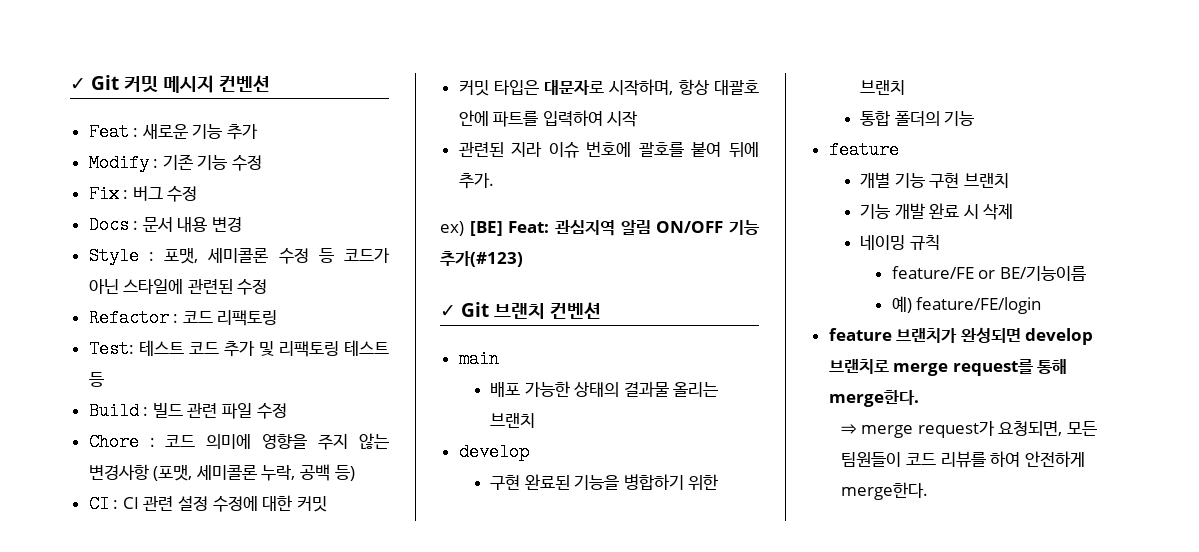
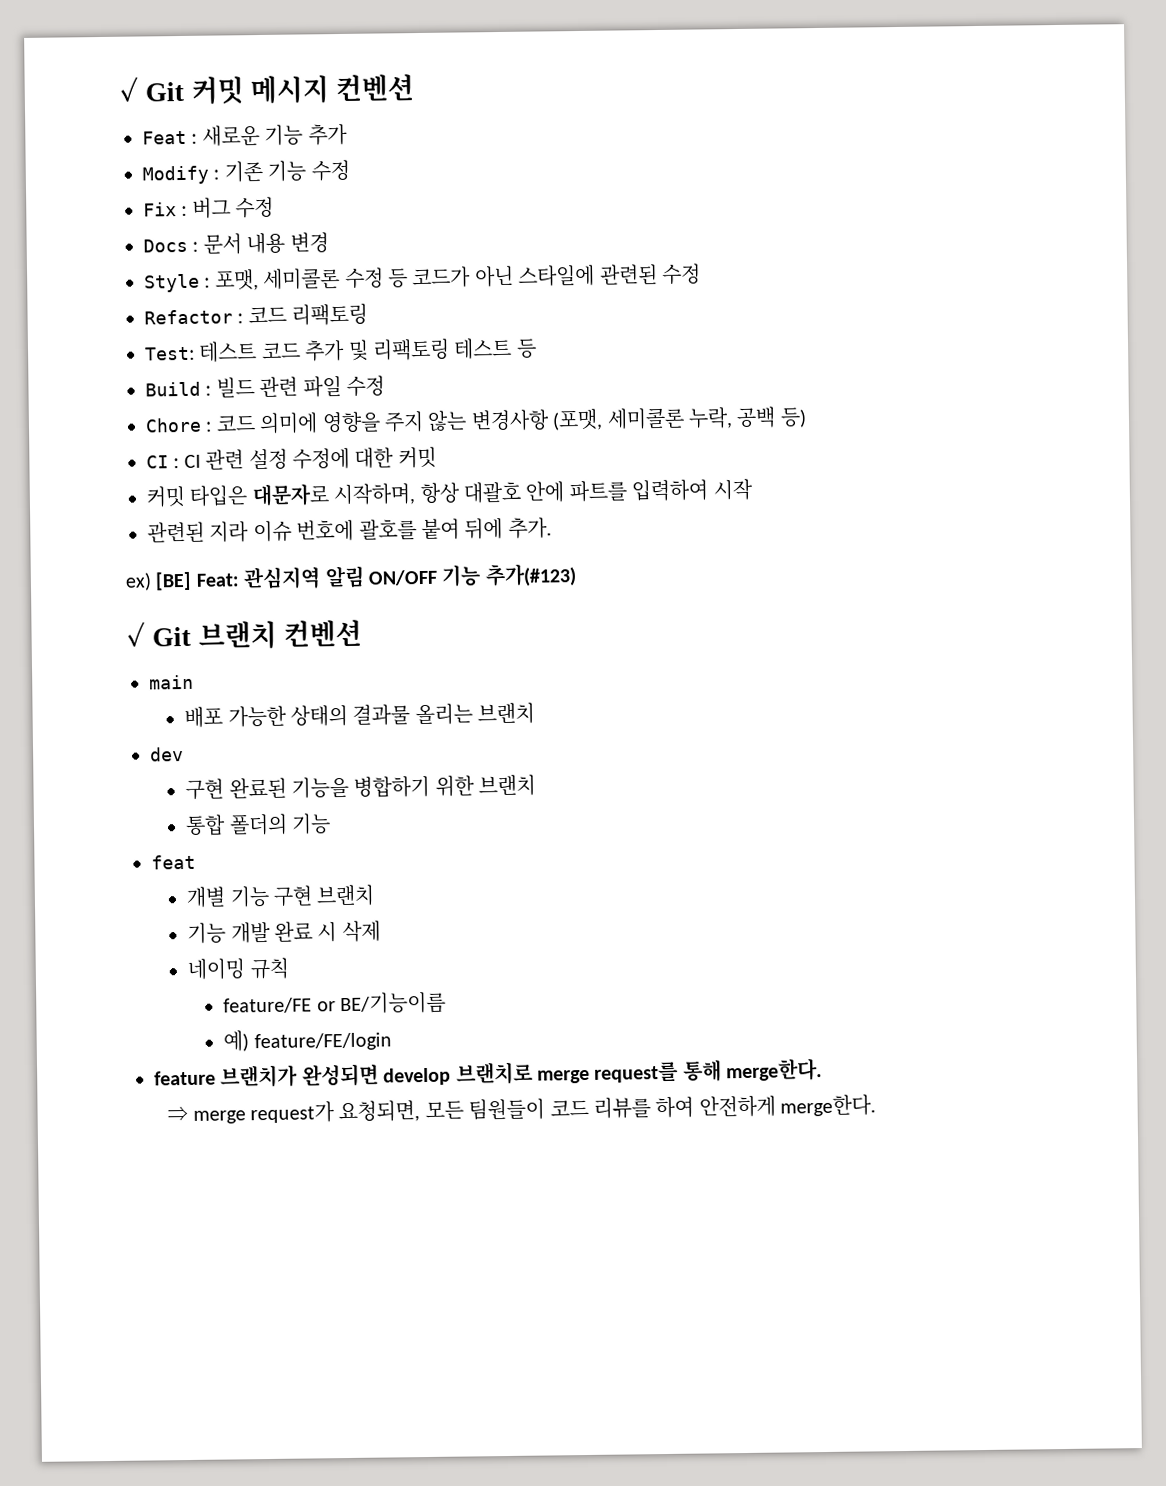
  배포 가능한 상태의 결과물 올리는 브랜치
- develop
+ dev
  통합 폴더의 기능
- feature
+ feat

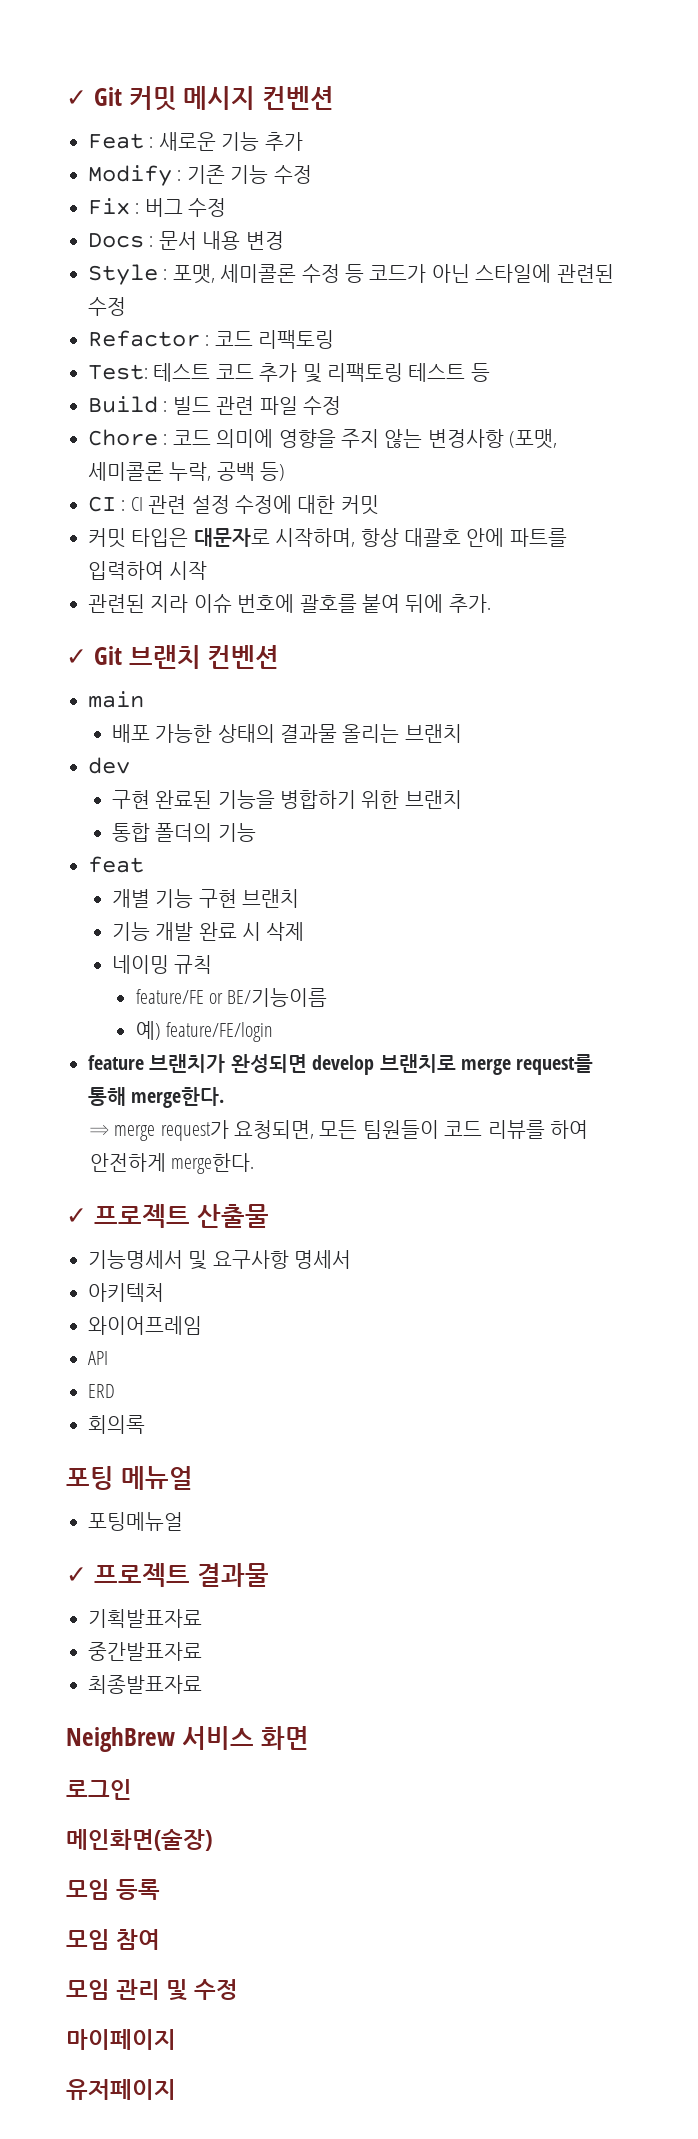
- ex) [BE] Feat: 관심지역 알림 ON/OFF 기능 추가(#123)
+ ✓ 프로젝트 산출물
+ 기능명세서 및 요구사항 명세서
+ 아키텍처
+ 와이어프레임
+ API
+ ERD
+ 회의록
+ 포팅 메뉴얼
+ 포팅메뉴얼
+ ✓ 프로젝트 결과물
+ 기획발표자료
+ 중간발표자료
+ 최종발표자료
+ NeighBrew 서비스 화면
+ 로그인
+ 메인화면(술장)
+ 모임 등록
+ 모임 참여
+ 모임 관리 및 수정
+ 마이페이지
+ 유저페이지

